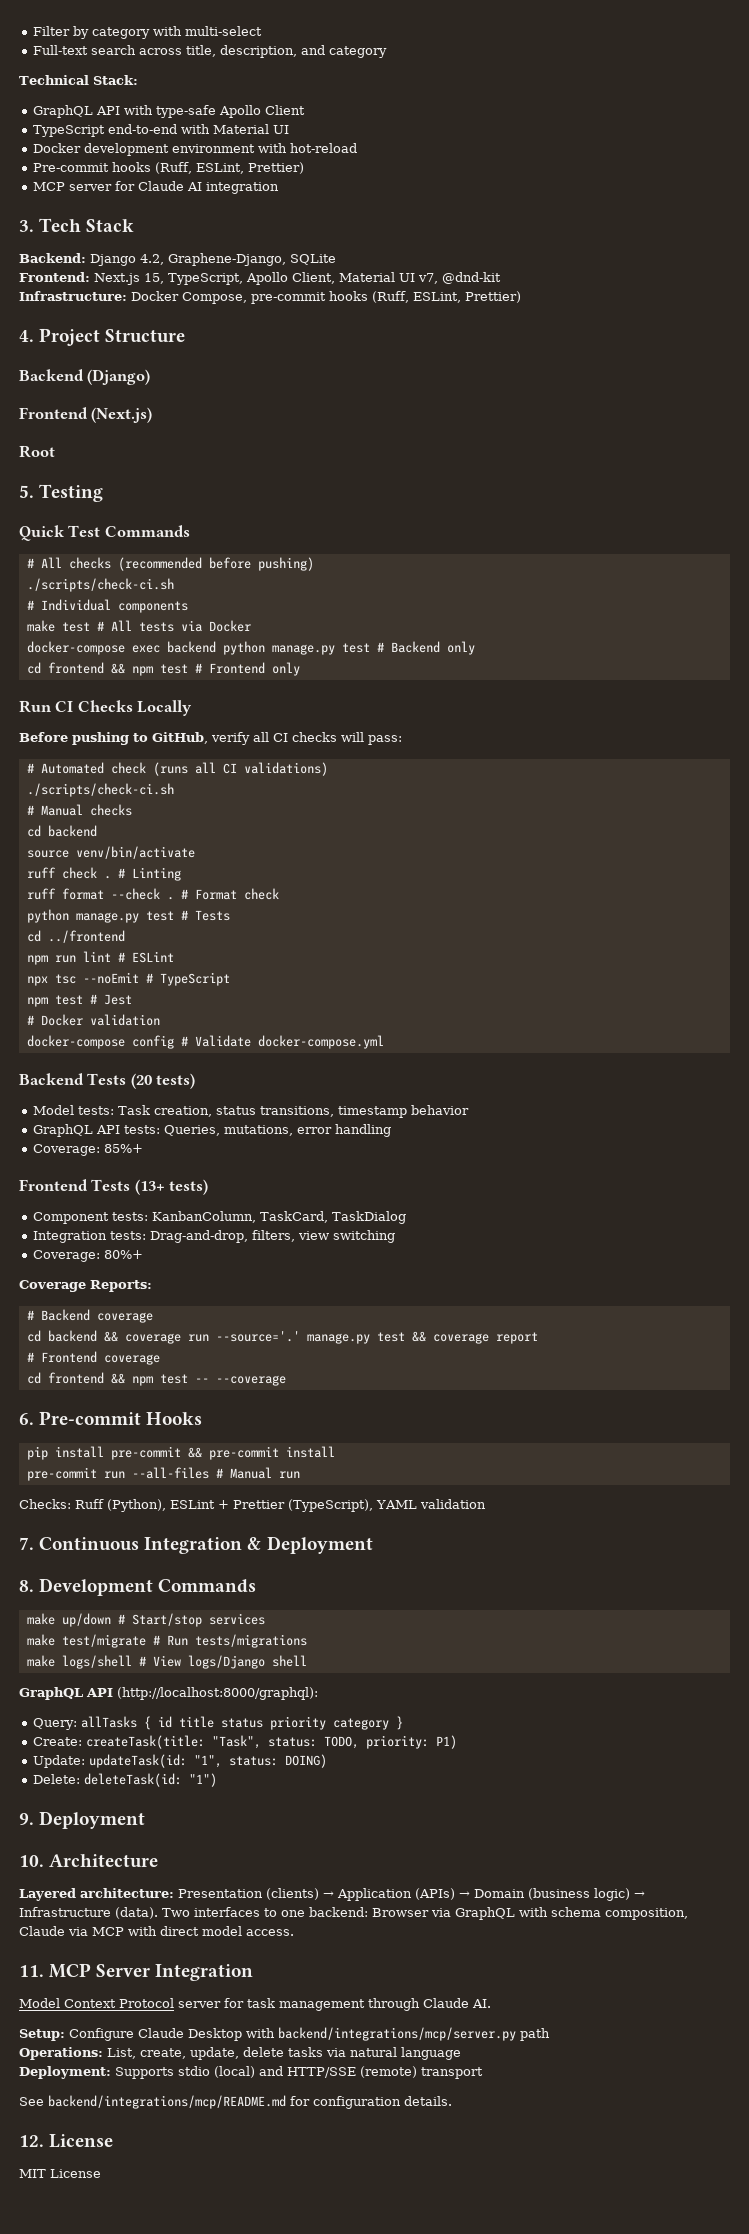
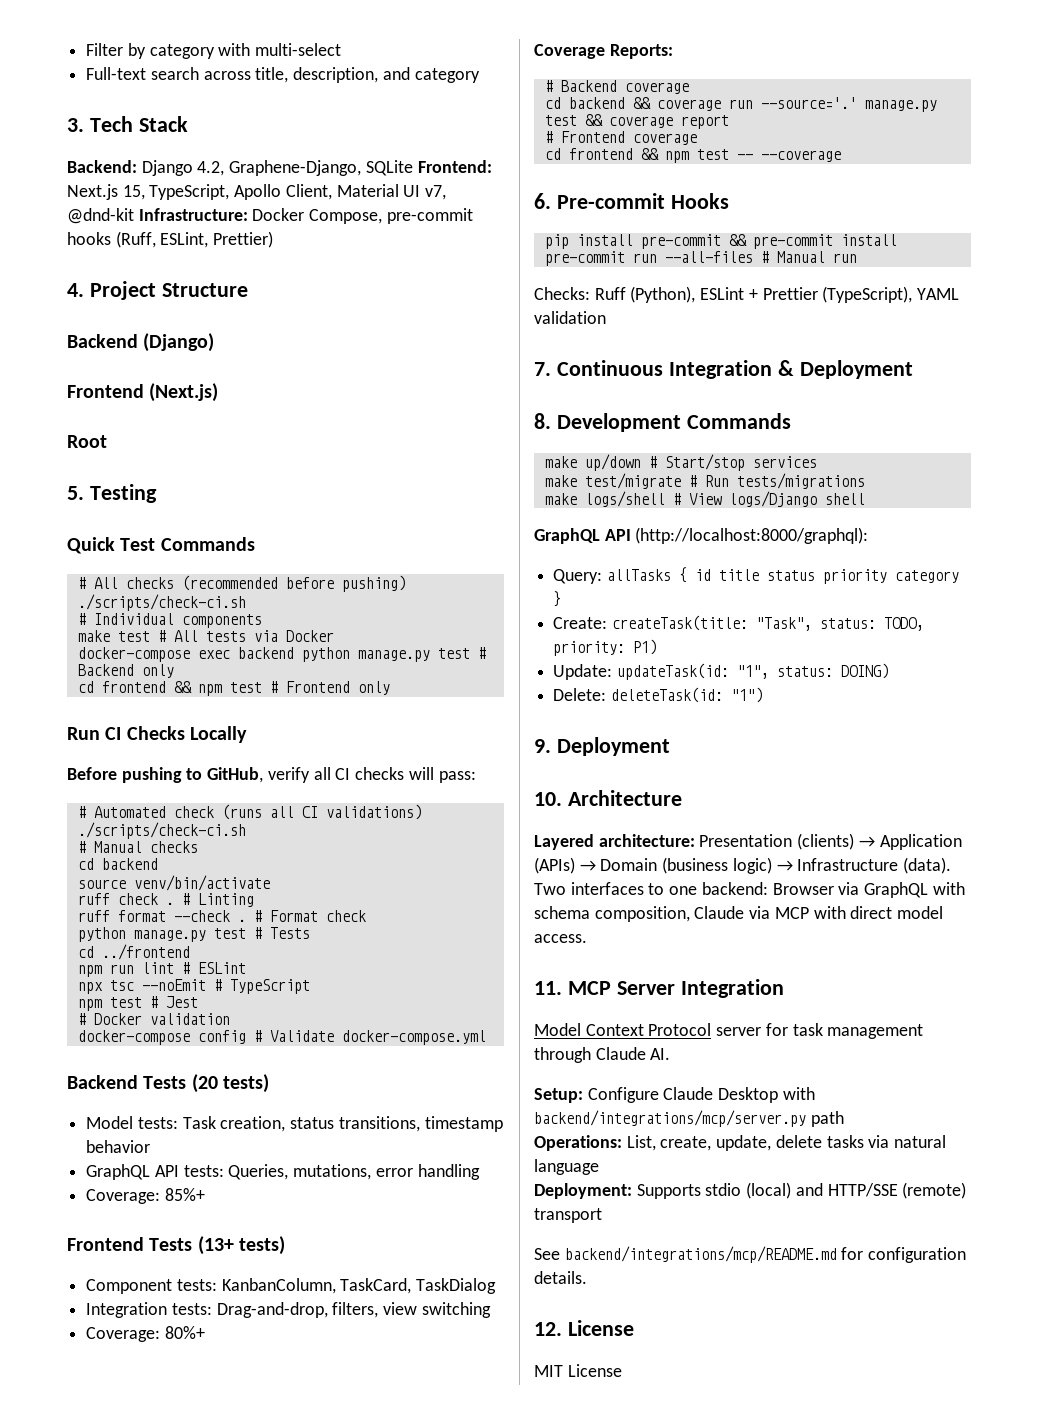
- Technical Stack:
- GraphQL API with type-safe Apollo Client
- TypeScript end-to-end with Material UI
- Docker development environment with hot-reload
- Pre-commit hooks (Ruff, ESLint, Prettier)
- MCP server for Claude AI integration
- Backend: Django 4.2, Graphene-Django, SQLite
- Frontend: Next.js 15, TypeScript, Apollo Client, Material UI v7, @dnd-kit
- Infrastructure: Docker Compose, pre-commit hooks (Ruff, ESLint, Prettier)
+ Backend: Django 4.2, Graphene-Django, SQLite Frontend: Next.js 15, TypeScript, Apollo Client, Material UI v7, @dnd-kit Infrastructure: Docker Compose, pre-commit hooks (Ruff, ESLint, Prettier)

